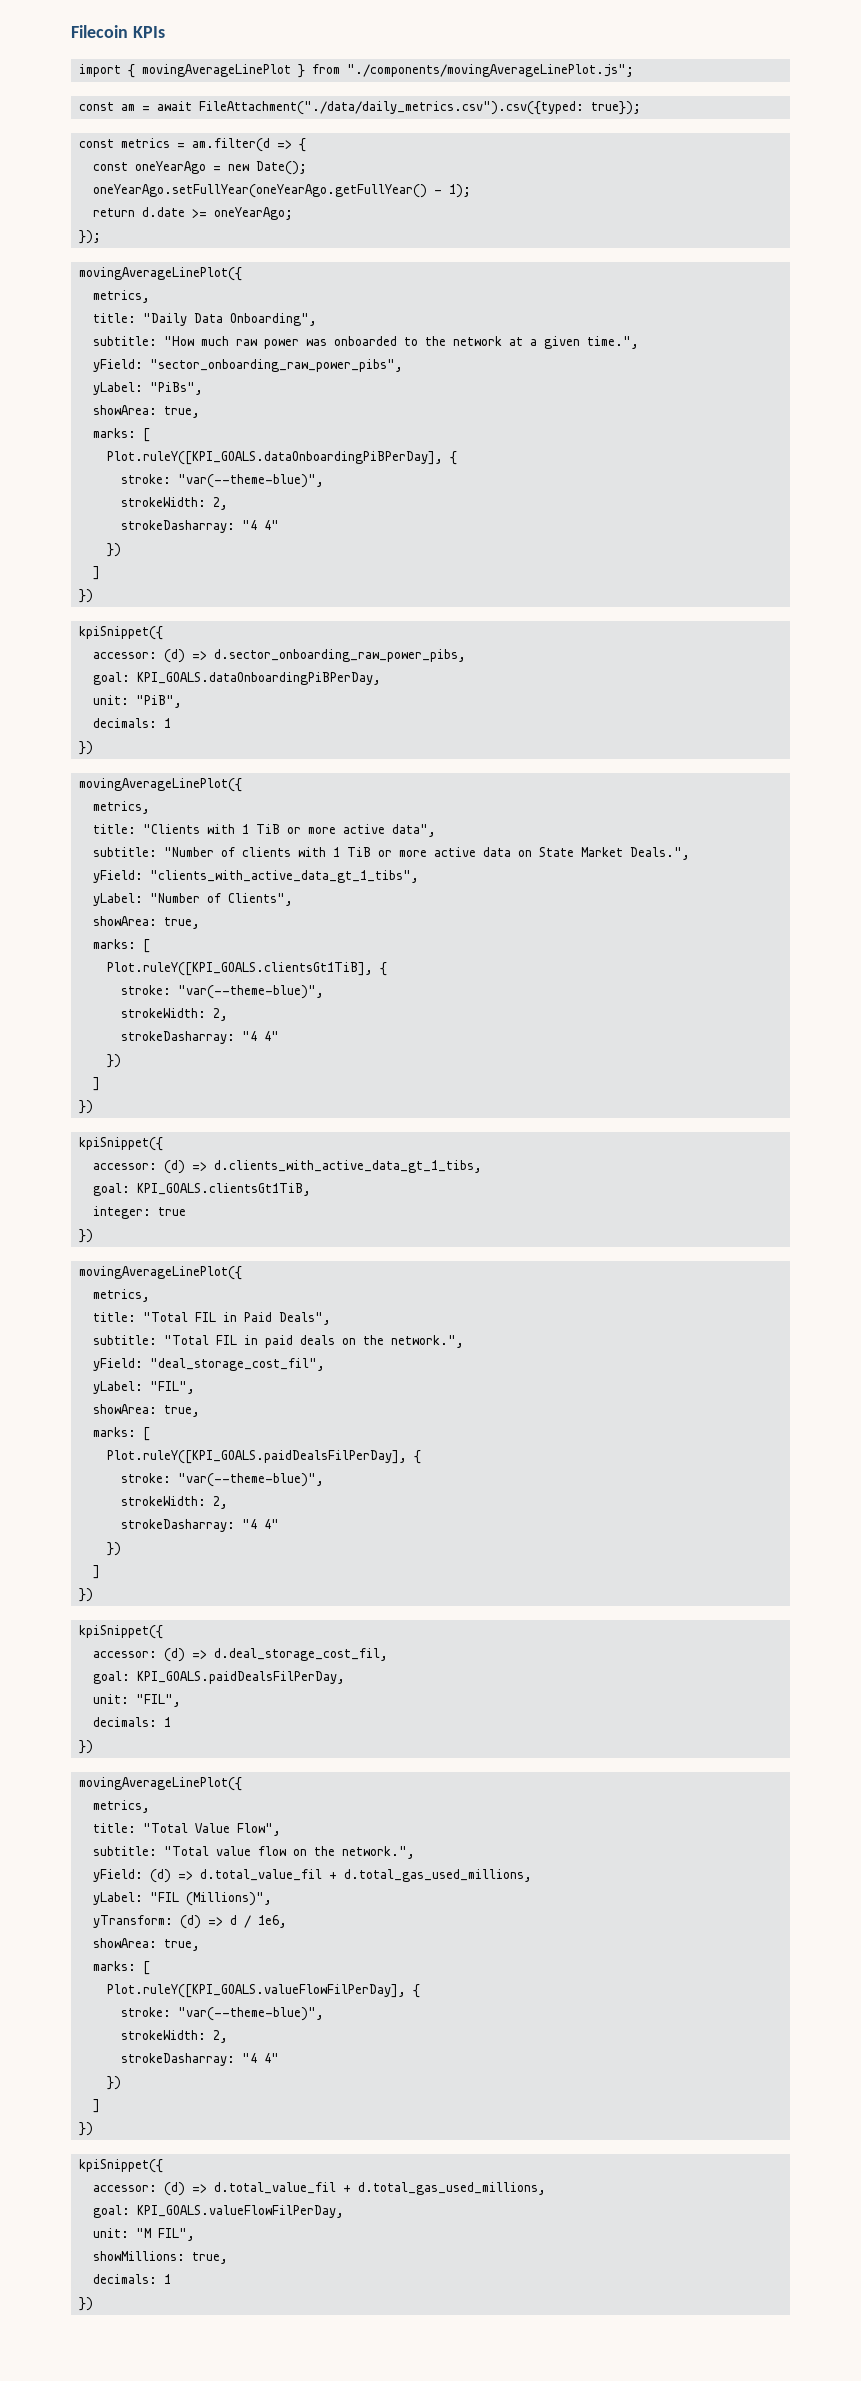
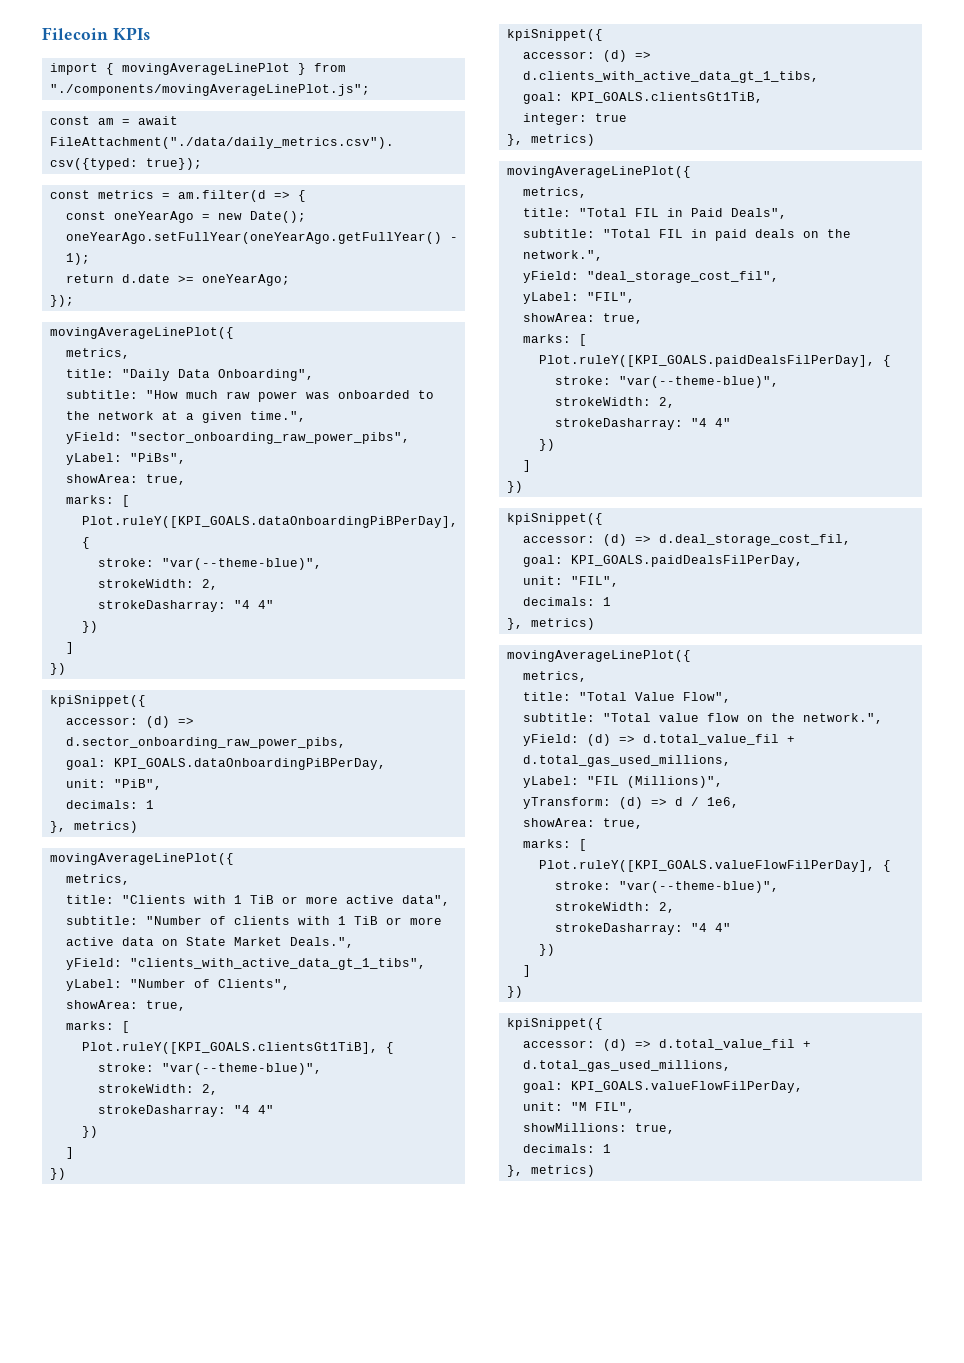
  unit: "PiB",
  decimals: 1
- })
+ }, metrics)
  integer: true
- })
+ }, metrics)
  unit: "FIL",
  decimals: 1
- })
+ }, metrics)
  showMillions: true,
  decimals: 1
- })
+ }, metrics)

